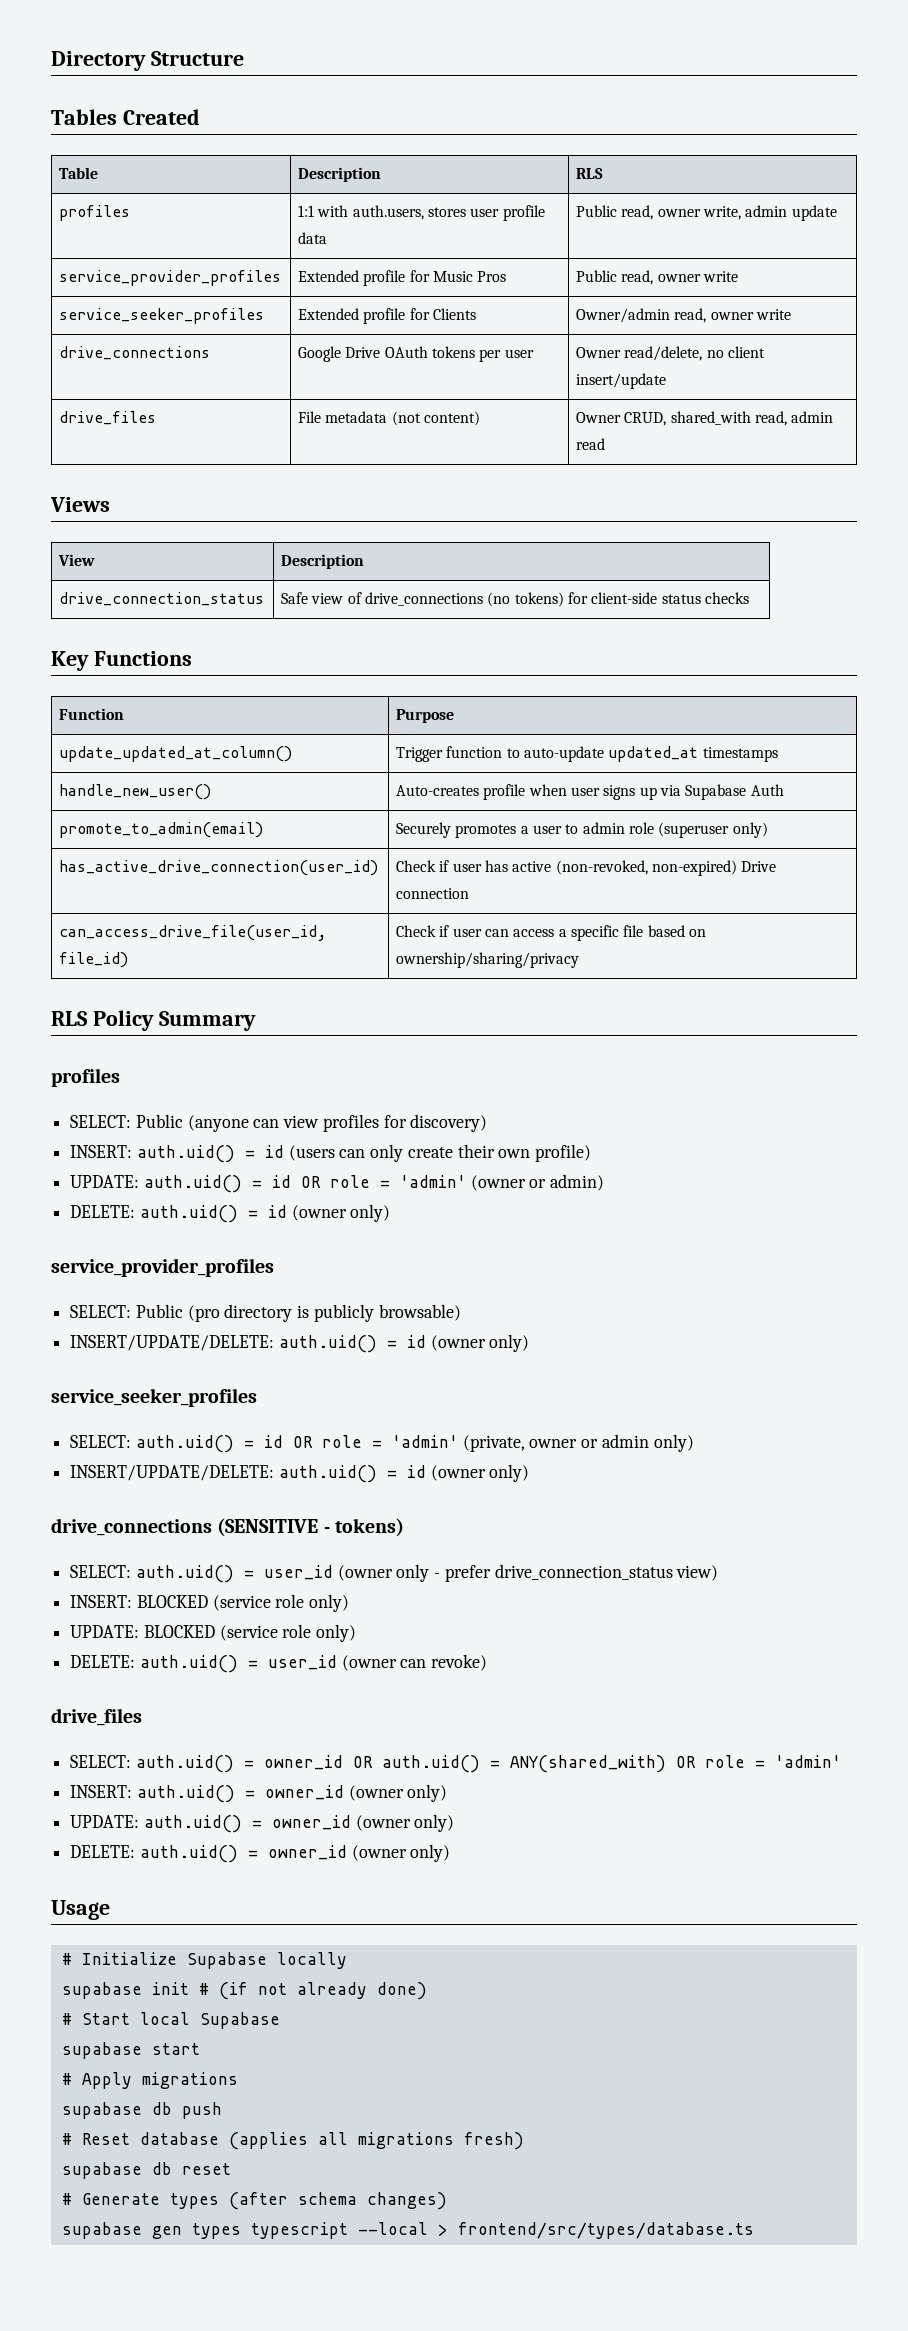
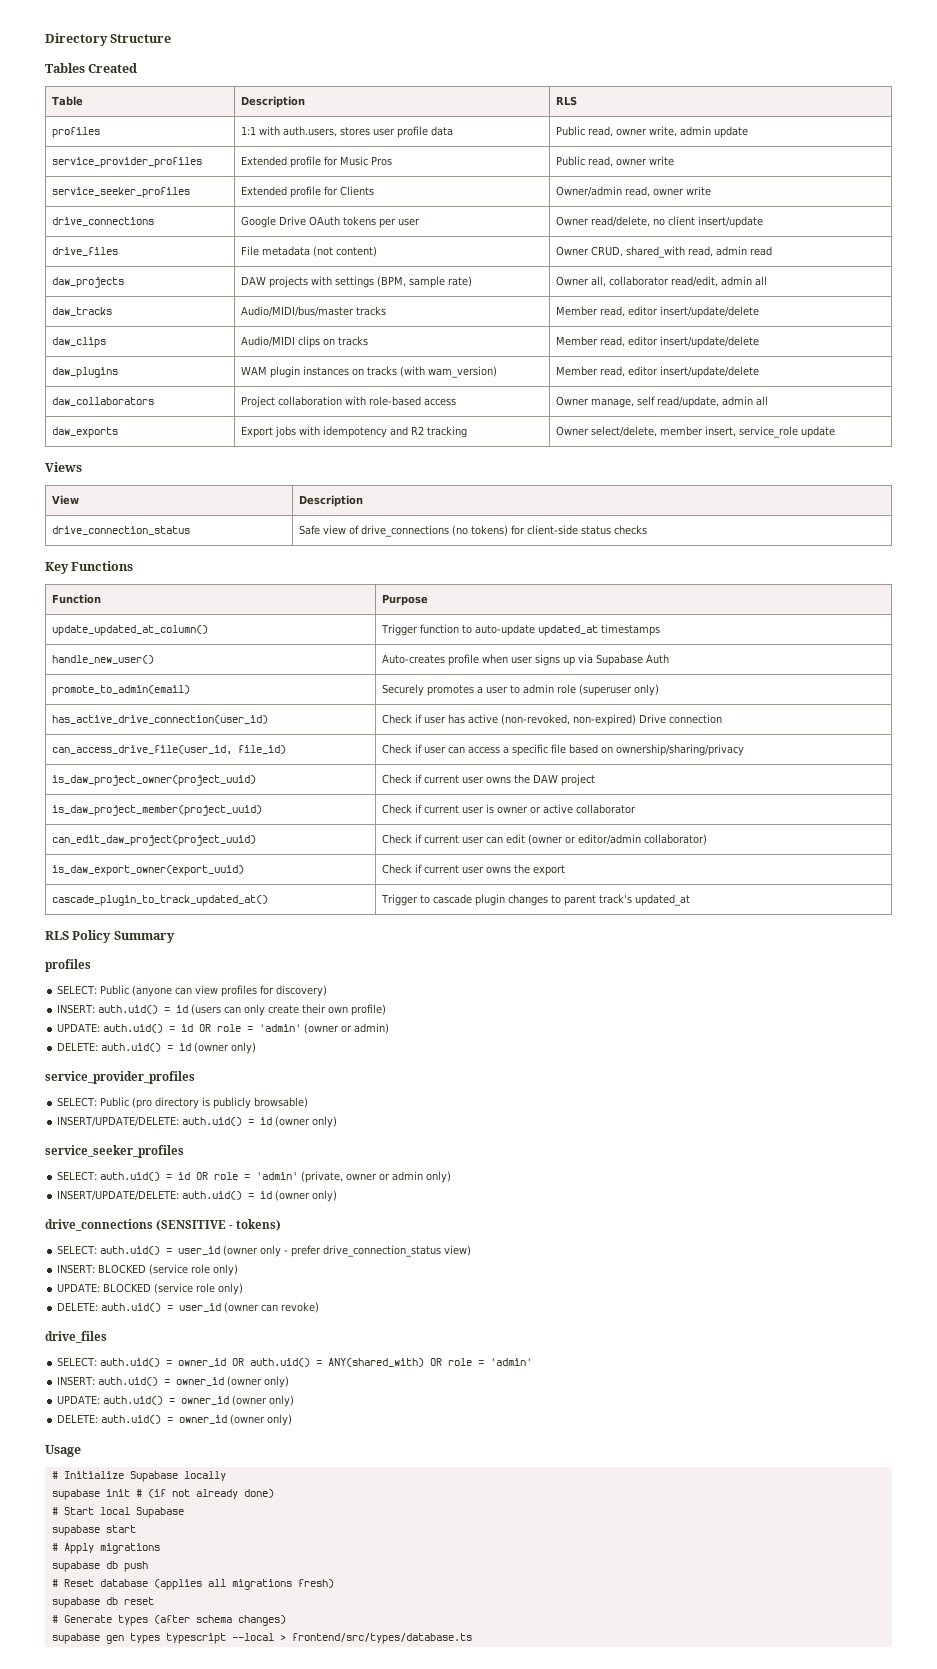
+ daw_projects | DAW projects with settings (BPM, sample rate) | Owner all, collaborator read/edit, admin all
+ daw_tracks | Audio/MIDI/bus/master tracks | Member read, editor insert/update/delete
+ daw_clips | Audio/MIDI clips on tracks | Member read, editor insert/update/delete
+ daw_plugins | WAM plugin instances on tracks (with wam_version) | Member read, editor insert/update/delete
+ daw_collaborators | Project collaboration with role-based access | Owner manage, self read/update, admin all
+ daw_exports | Export jobs with idempotency and R2 tracking | Owner select/delete, member insert, service_role update
+ is_daw_project_owner(project_uuid) | Check if current user owns the DAW project
+ is_daw_project_member(project_uuid) | Check if current user is owner or active collaborator
+ can_edit_daw_project(project_uuid) | Check if current user can edit (owner or editor/admin collaborator)
+ is_daw_export_owner(export_uuid) | Check if current user owns the export
+ cascade_plugin_to_track_updated_at() | Trigger to cascade plugin changes to parent track's updated_at

